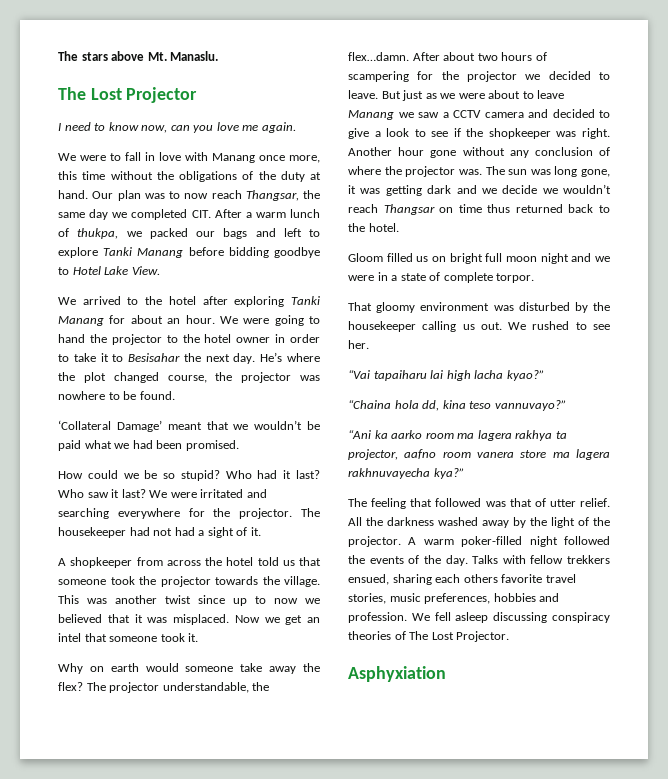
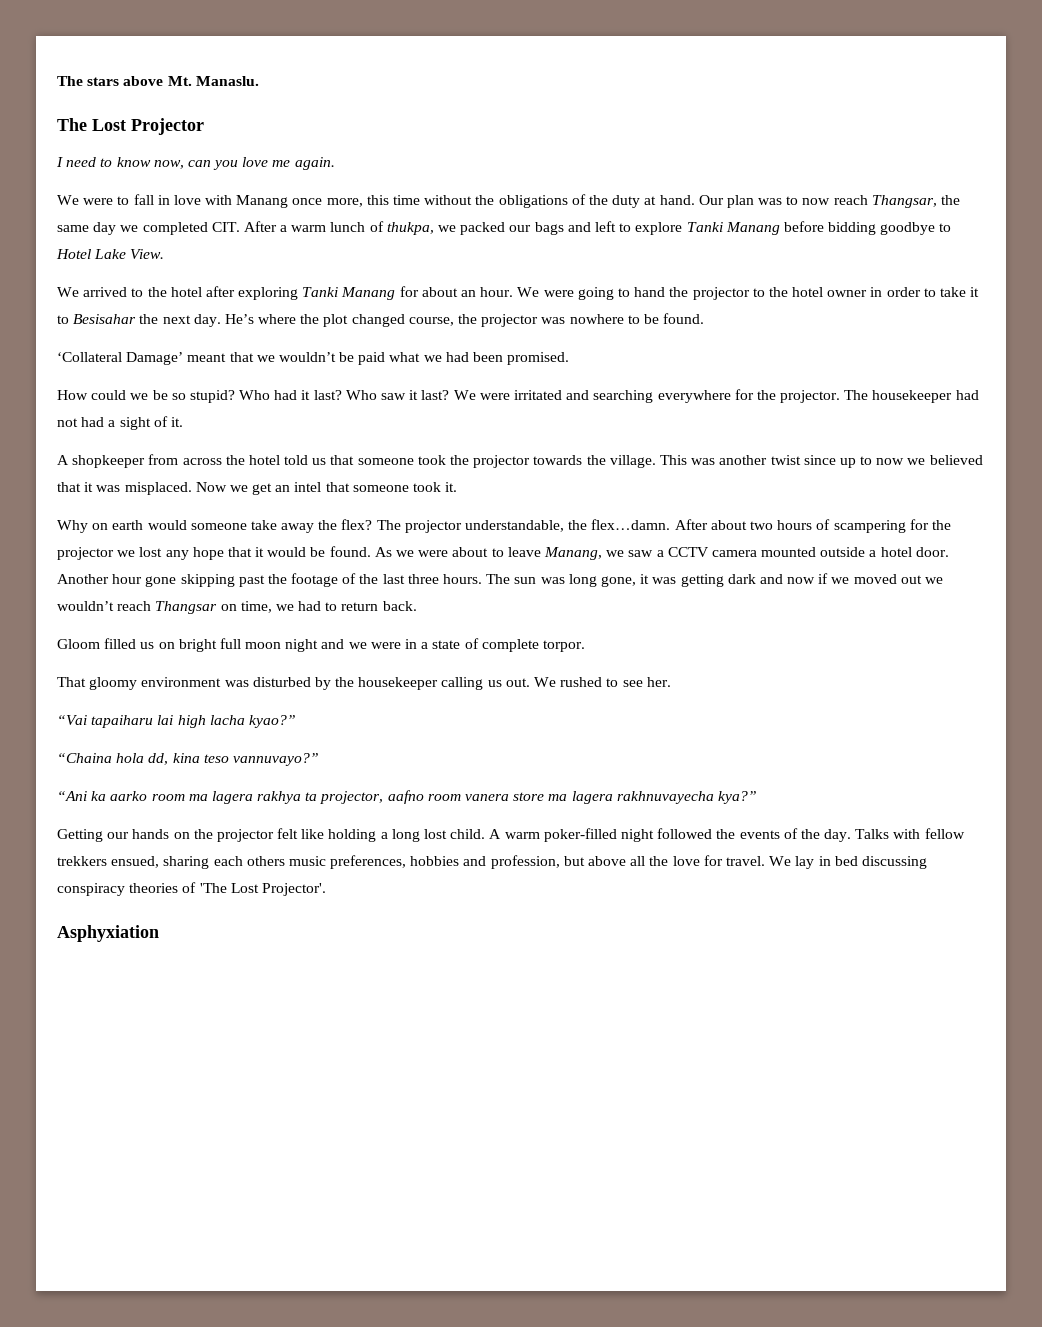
- After about two hours of scampering for the projector we decided to leave. But just as we were about to leave Manang we saw a CCTV camera and decided to give a look to see if the shopkeeper was right. Another hour gone without any conclusion of where the projector was.
+ After about two hours of scampering for the projector we lost any hope that it would be found. As we were about to leave Manang, we saw a CCTV camera mounted outside a hotel door. Another hour gone skipping past the footage of the last three hours.
- The sun was long gone, it was getting dark and we decide we wouldn’t reach Thangsar on time thus returned back to the hotel.
+ The sun was long gone, it was getting dark and now if we moved out we wouldn’t reach Thangsar on time, we had to return back.
- The feeling that followed was that of utter relief. All the darkness washed away by the light of the projector.
+ Getting our hands on the projector felt like holding a long lost child.
- Talks with fellow trekkers ensued, sharing each others favorite travel stories, music preferences, hobbies and profession. We fell asleep discussing conspiracy theories of The Lost Projector.
+ Talks with fellow trekkers ensued, sharing each others music preferences, hobbies and profession, but above all the love for travel. We lay in bed discussing conspiracy theories of 'The Lost Projector'.

